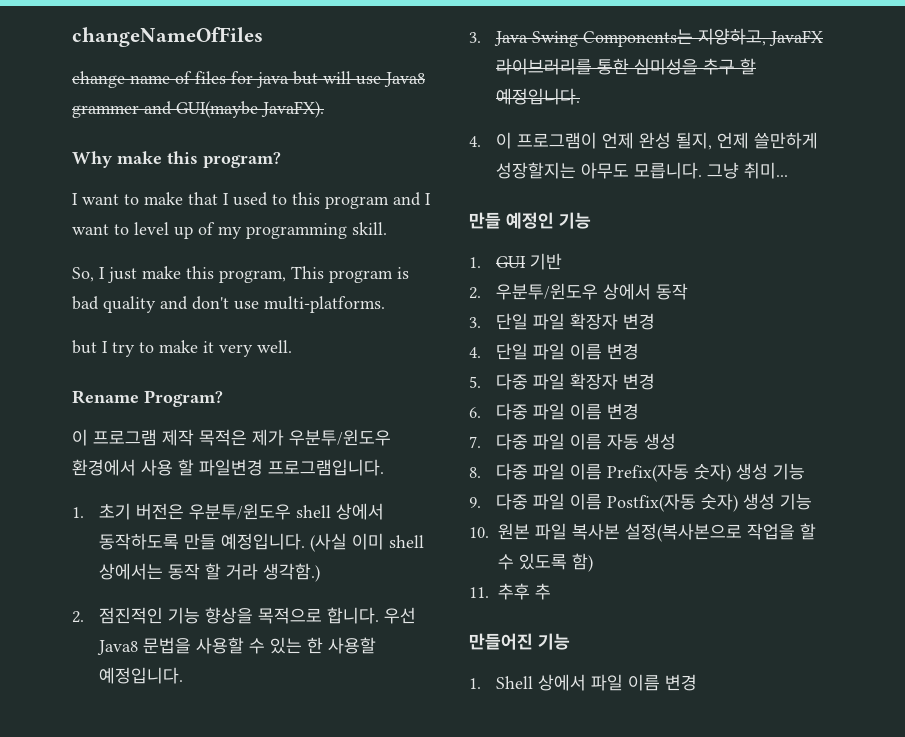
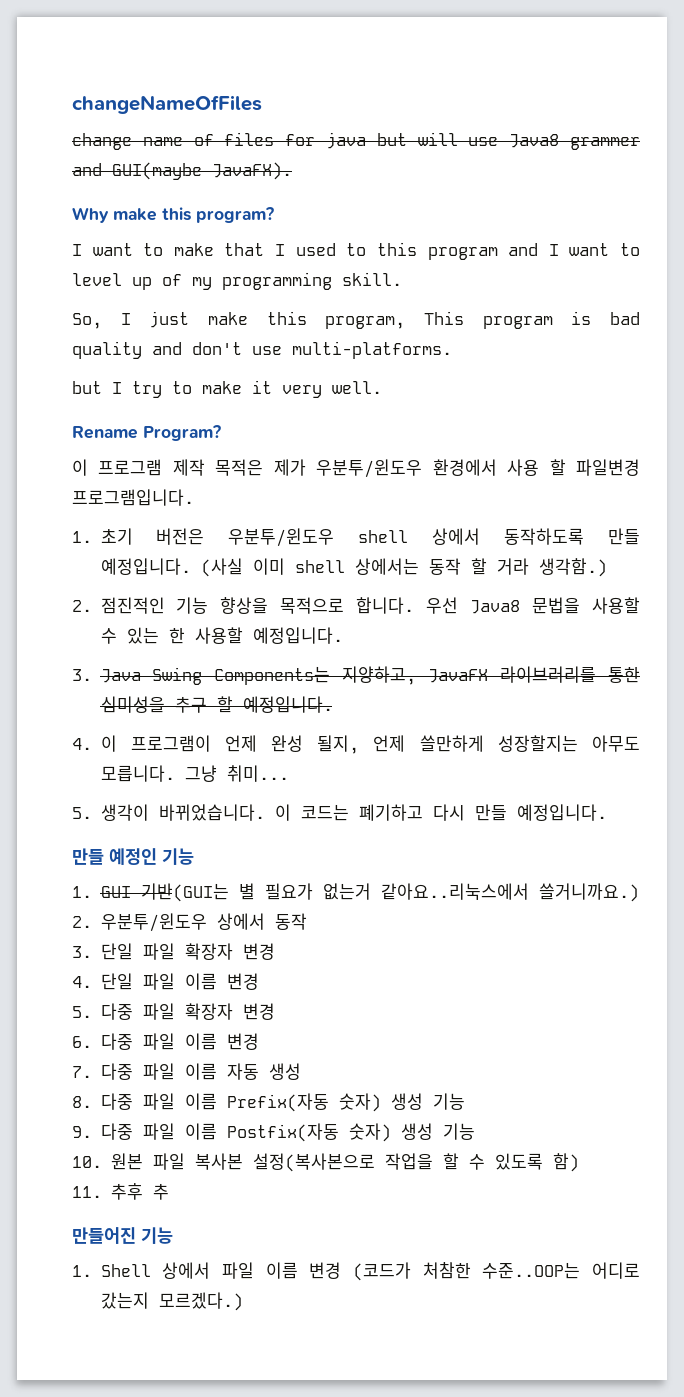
+ 5. 생각이 바뀌었습니다. 이 코드는 폐기하고 다시 만들 예정입니다.
- 1. GUI 기반
+ 1. GUI 기반(GUI는 별 필요가 없는거 같아요..리눅스에서 쓸거니까요.)
- 1. Shell 상에서 파일 이름 변경
+ 1. Shell 상에서 파일 이름 변경 (코드가 처참한 수준..OOP는 어디로 갔는지 모르겠다.)

